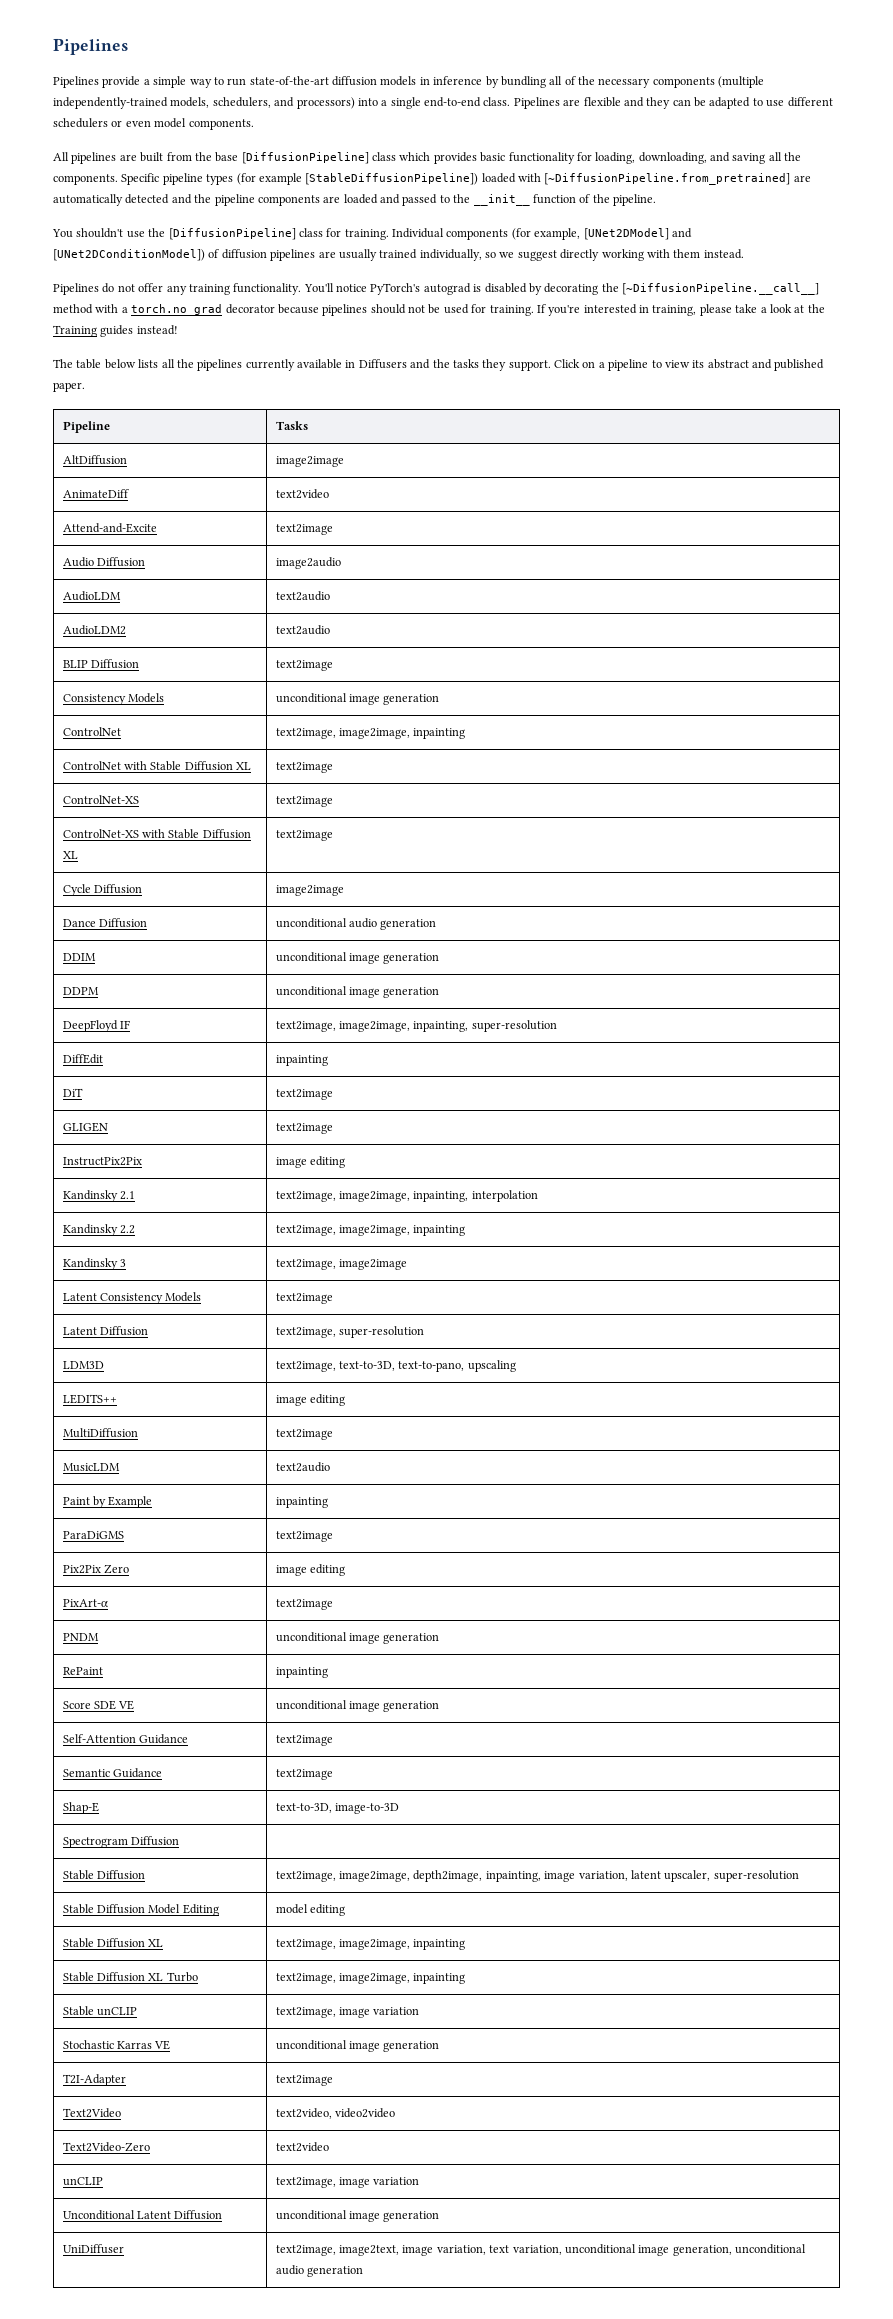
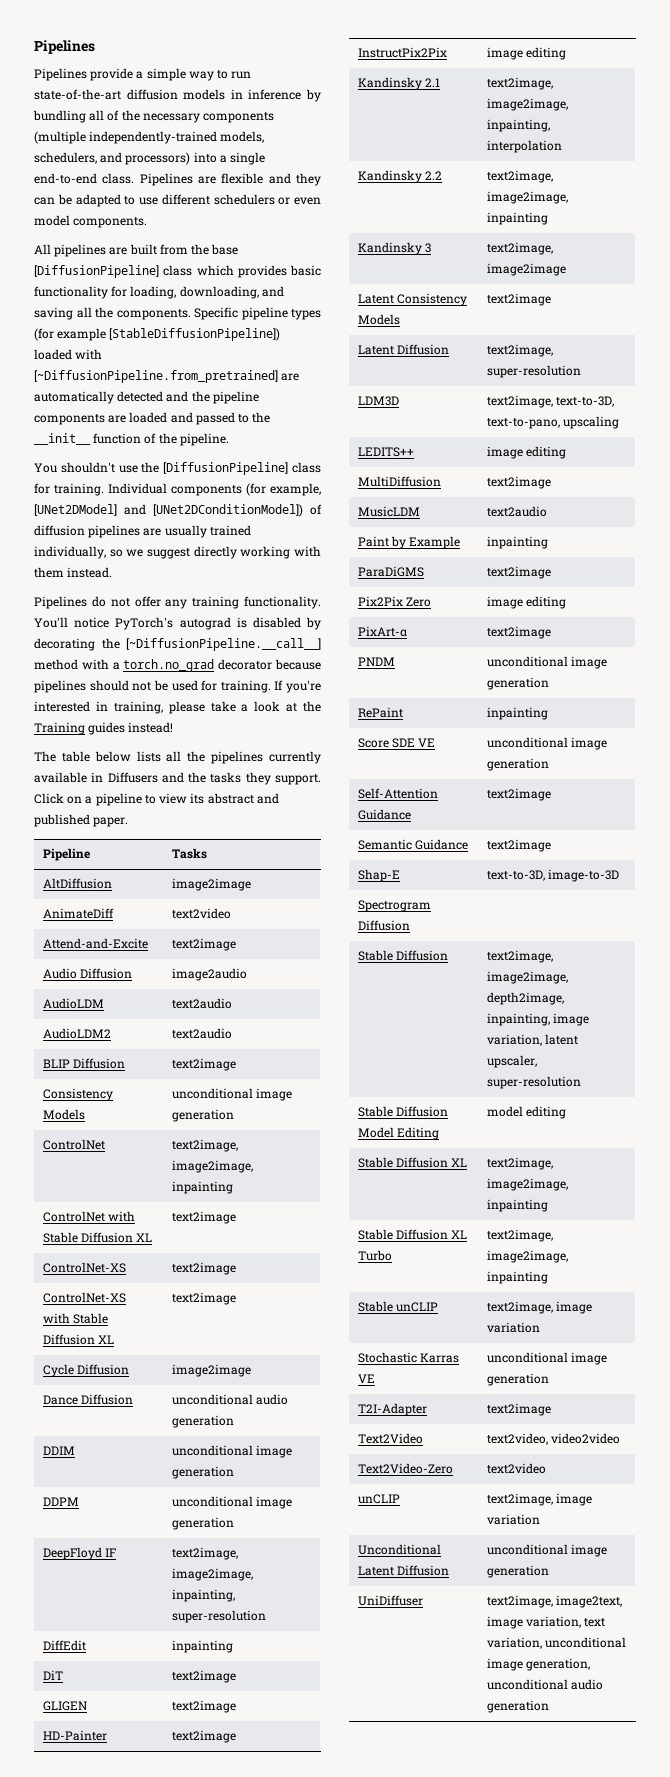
+ HD-Painter | text2image

